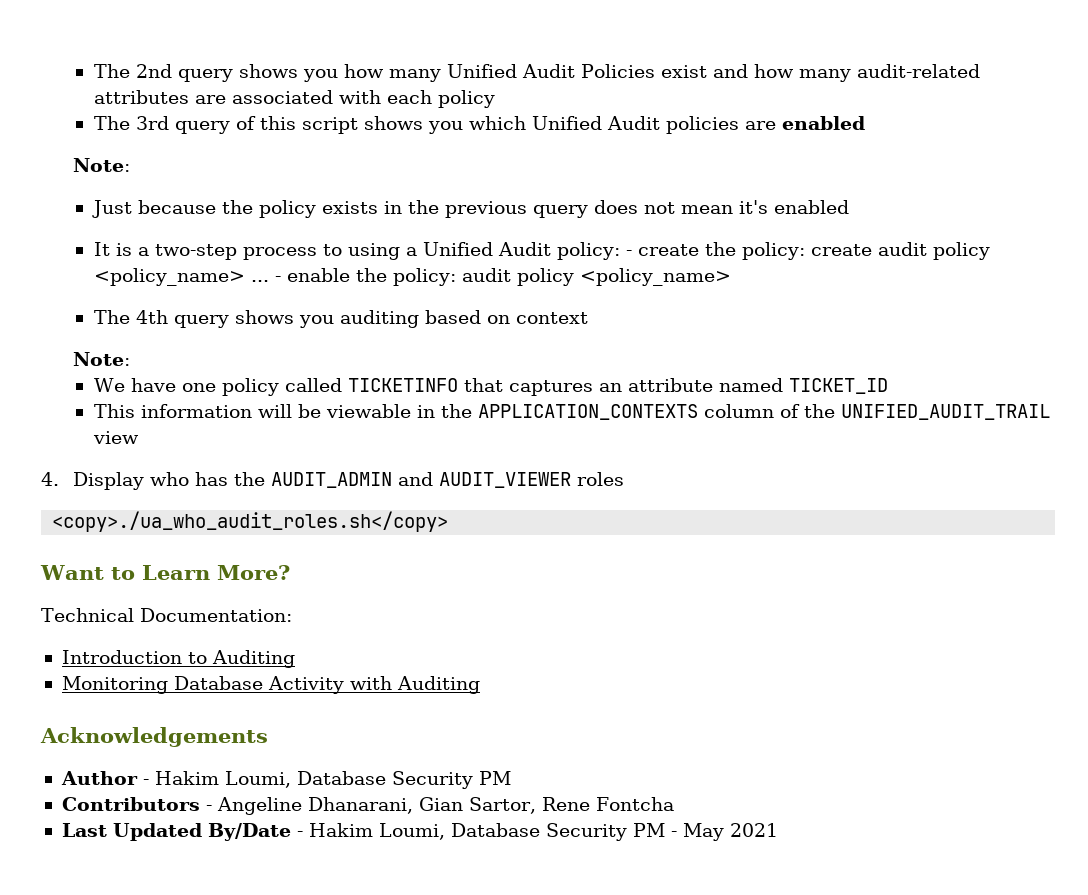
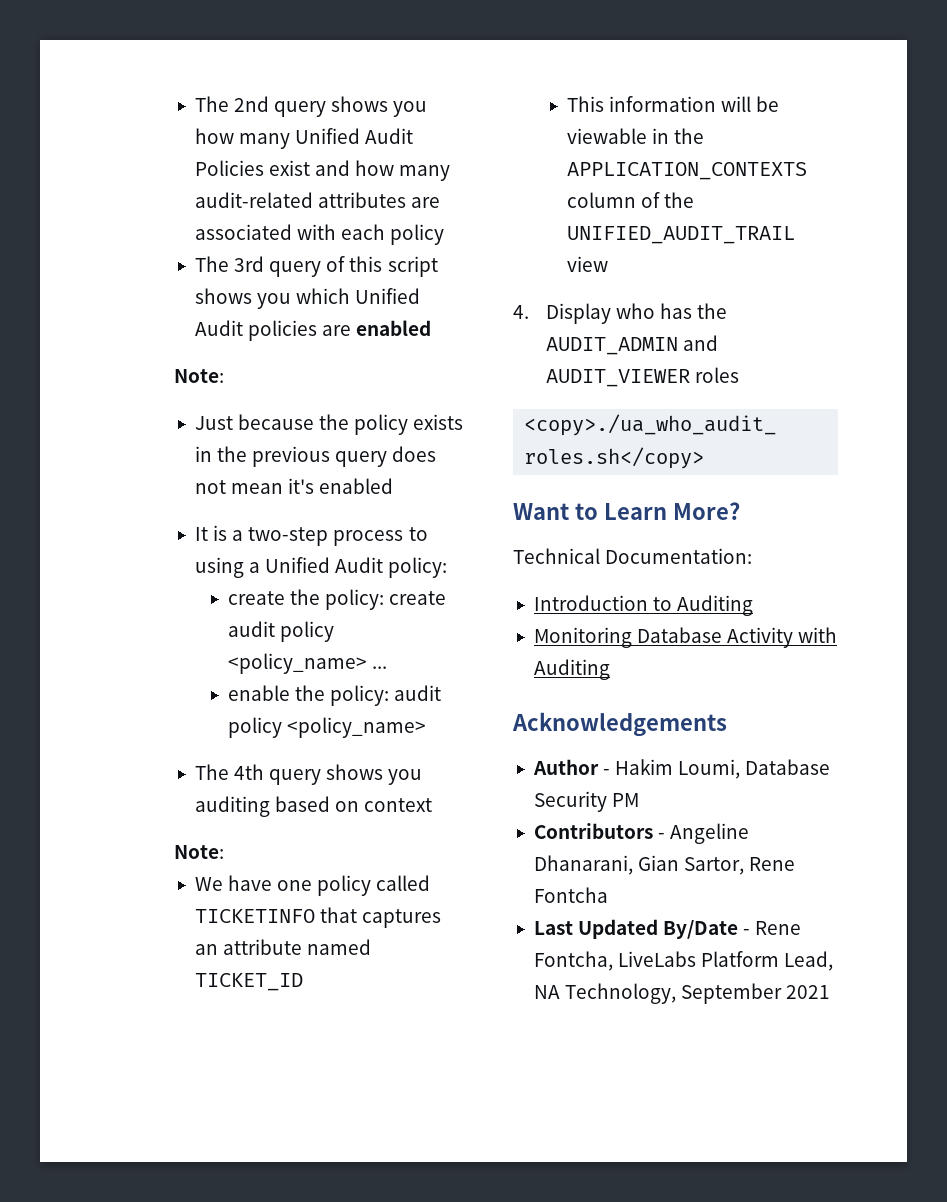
- It is a two-step process to using a Unified Audit policy: - create the policy: create audit policy <policy_name> ... - enable the policy: audit policy <policy_name>
+ It is a two-step process to using a Unified Audit policy:
+ create the policy: create audit policy <policy_name> ...
+ enable the policy: audit policy <policy_name>
- Last Updated By/Date - Hakim Loumi, Database Security PM - May 2021
+ Last Updated By/Date - Rene Fontcha, LiveLabs Platform Lead, NA Technology, September 2021

